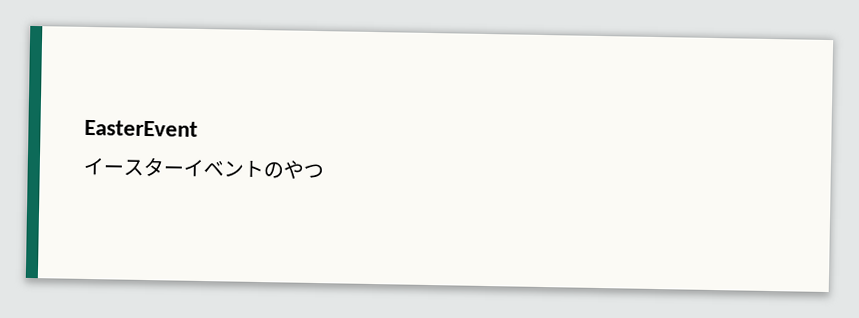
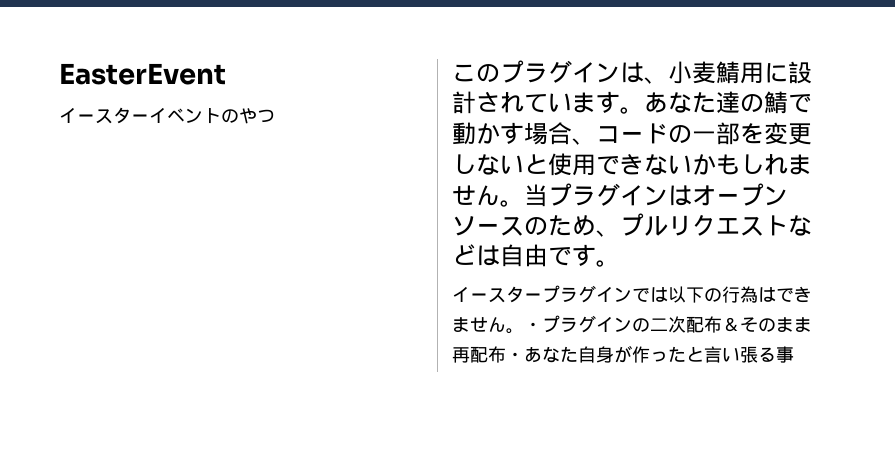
+ このプラグインは、小麦鯖用に設計されています。あなた達の鯖で動かす場合、コードの一部を変更しないと使用できないかもしれません。当プラグインはオープンソースのため、プルリクエストなどは自由です。
+ イースタープラグインでは以下の行為はできません。・プラグインの二次配布＆そのまま再配布・あなた自身が作ったと言い張る事

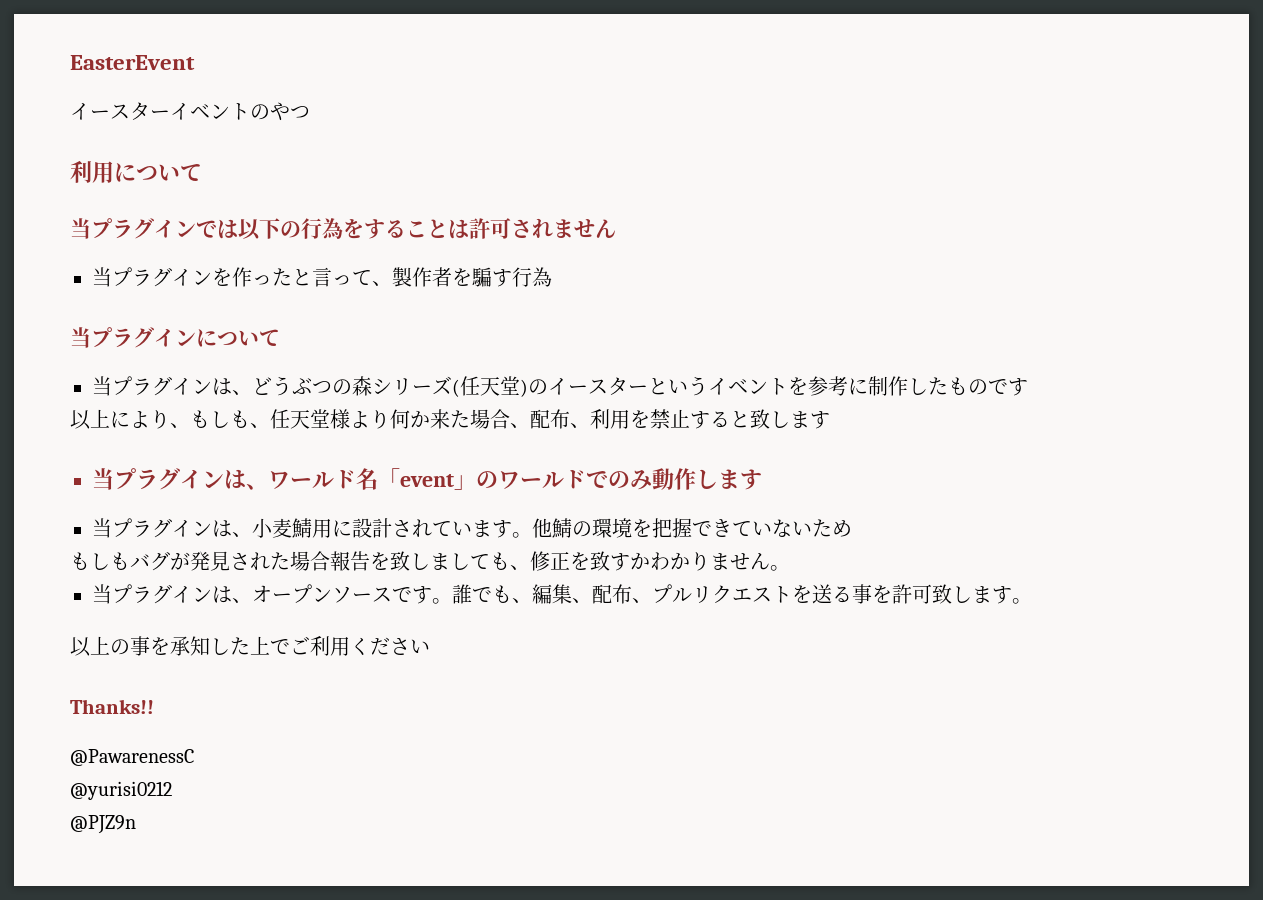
- このプラグインは、小麦鯖用に設計されています。
+ 利用について
+ 当プラグインでは以下の行為をすることは許可されません
+ 当プラグインを作ったと言って、製作者を騙す行為
+ 当プラグインについて
+ 当プラグインは、どうぶつの森シリーズ(任天堂)のイースターというイベントを参考に制作したものです
+ 以上により、もしも、任天堂様より何か来た場合、配布、利用を禁止すると致します
+ 当プラグインは、ワールド名「event」のワールドでのみ動作します
+ 当プラグインは、小麦鯖用に設計されています。
- あなた達の鯖で動かす場合、コードの一部を変更しないと使用できないかもしれません。当プラグインはオープンソースのため、プルリクエストなどは自由です。
- イースタープラグインでは以下の行為はできません。・プラグインの二次配布＆そのまま再配布・あなた自身が作ったと言い張る事
+ 他鯖の環境を把握できていないため
+ もしもバグが発見された場合報告を致しましても、修正を致すかわかりません。
+ 当プラグインは、オープンソースです。誰でも、編集、配布、プルリクエストを送る事を許可致します。
+ 以上の事を承知した上でご利用ください
+ Thanks!!
+ @PawarenessC
+ @yurisi0212
+ @PJZ9n

